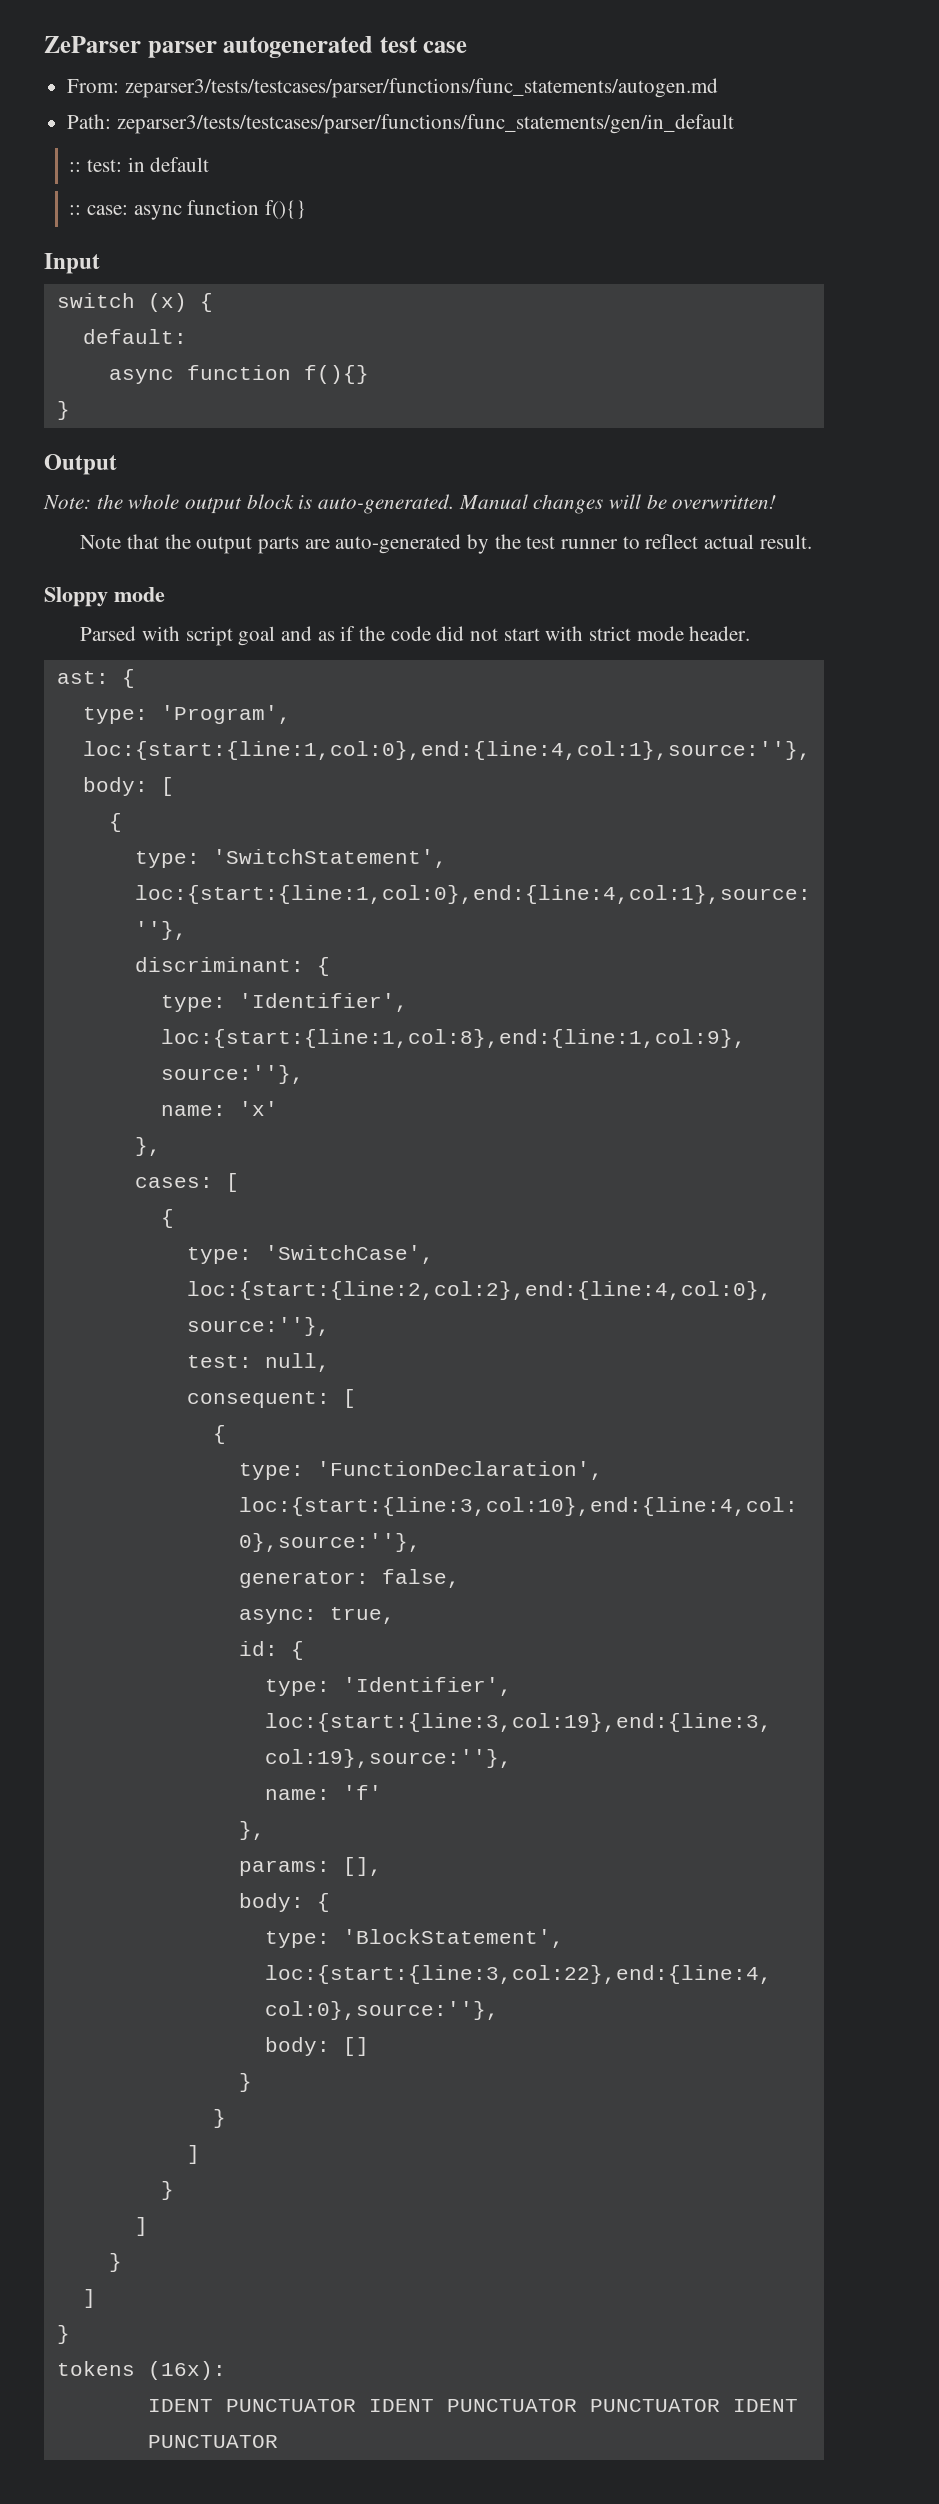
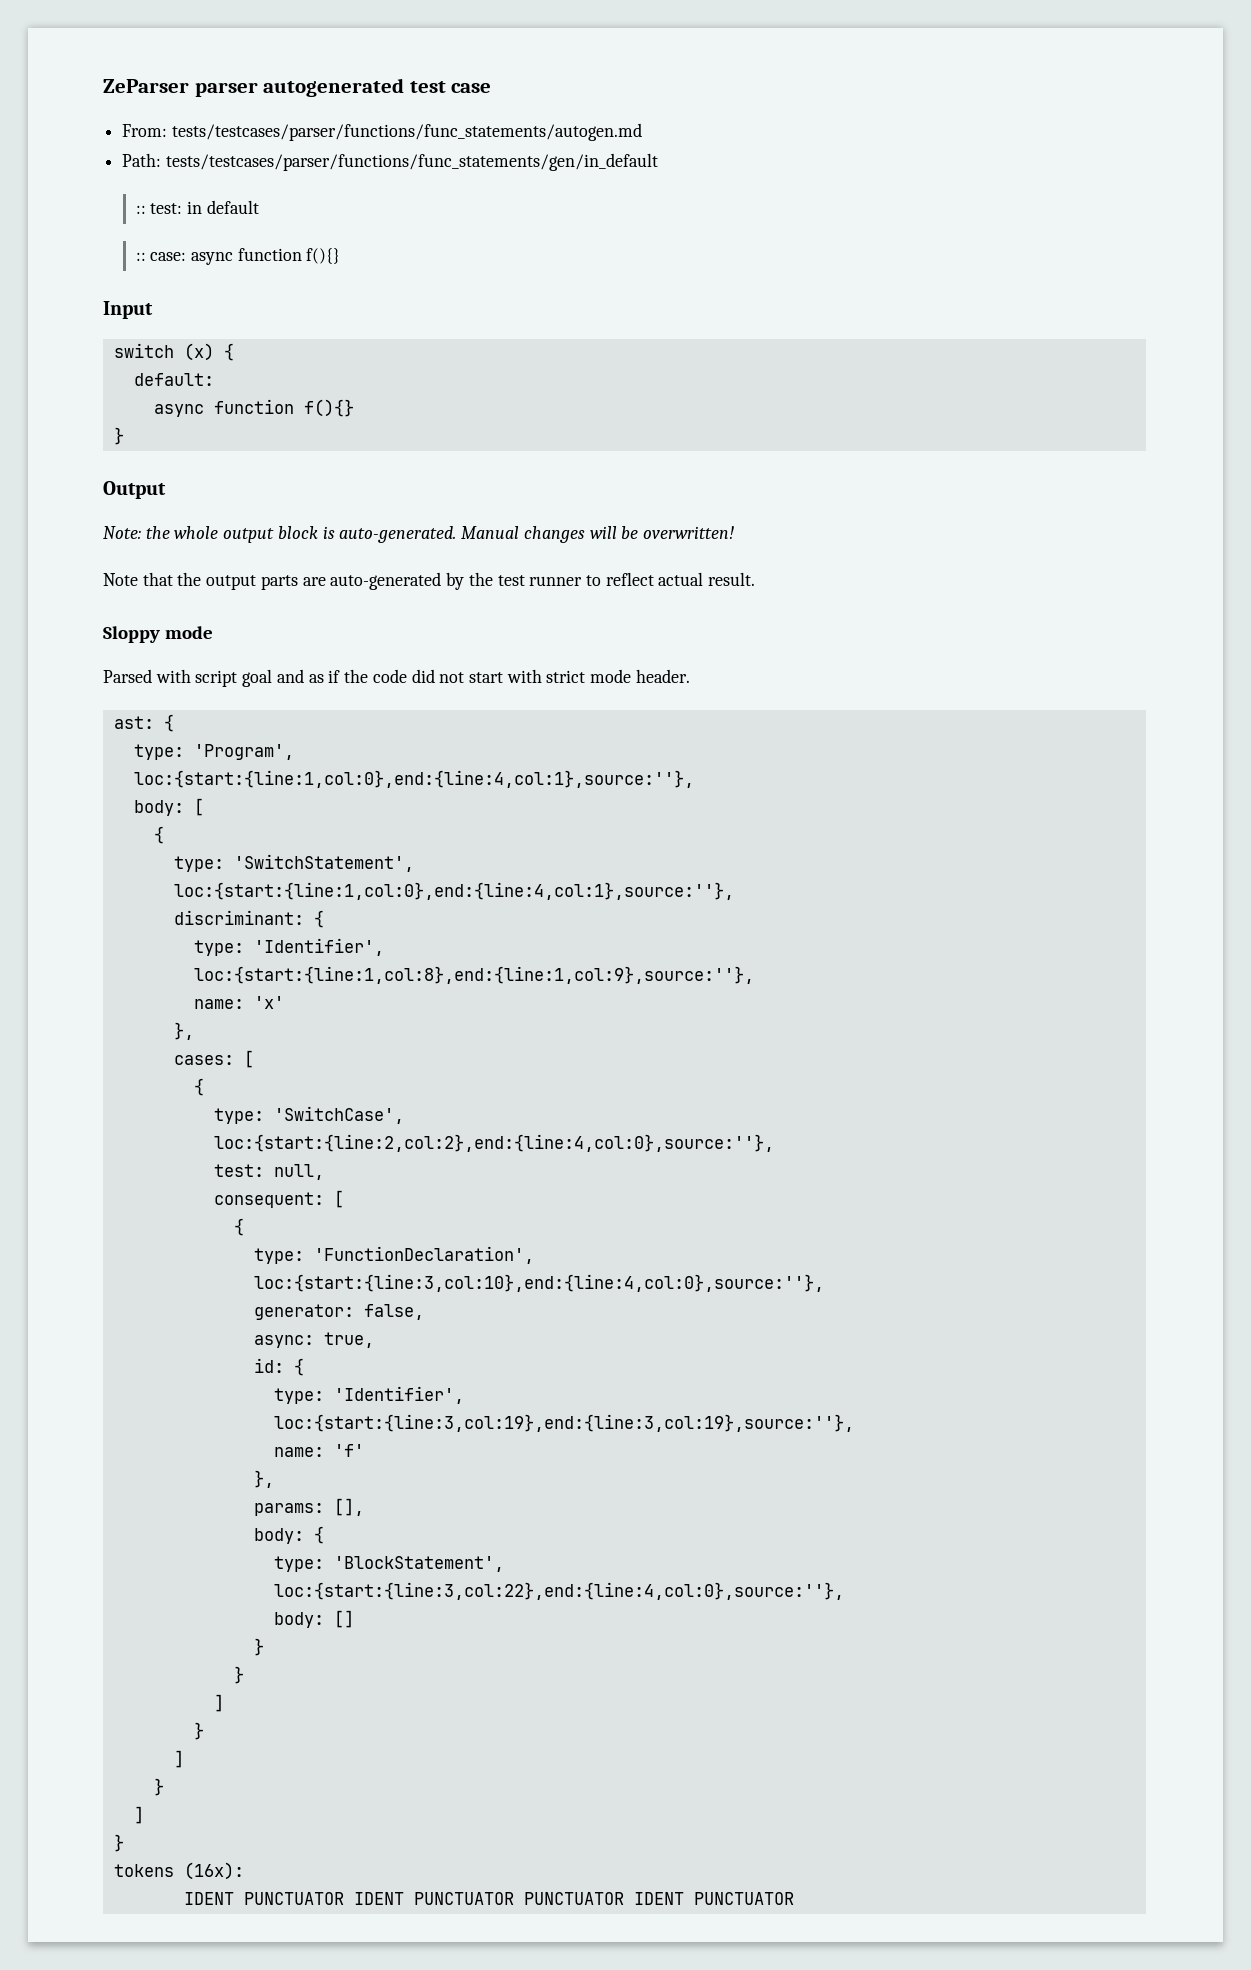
- From: zeparser3/tests/testcases/parser/functions/func_statements/autogen.md
+ From: tests/testcases/parser/functions/func_statements/autogen.md
- Path: zeparser3/tests/testcases/parser/functions/func_statements/gen/in_default
+ Path: tests/testcases/parser/functions/func_statements/gen/in_default

